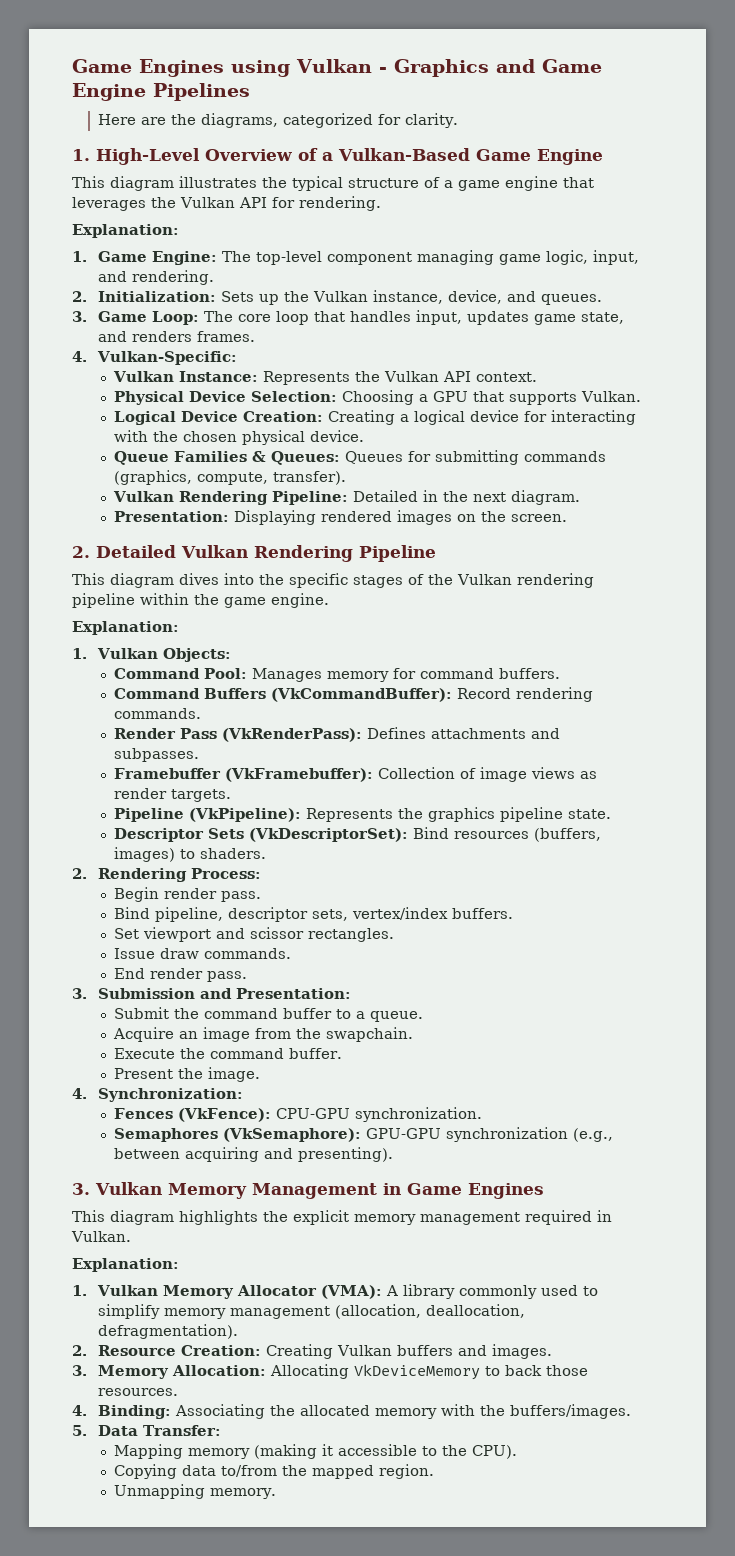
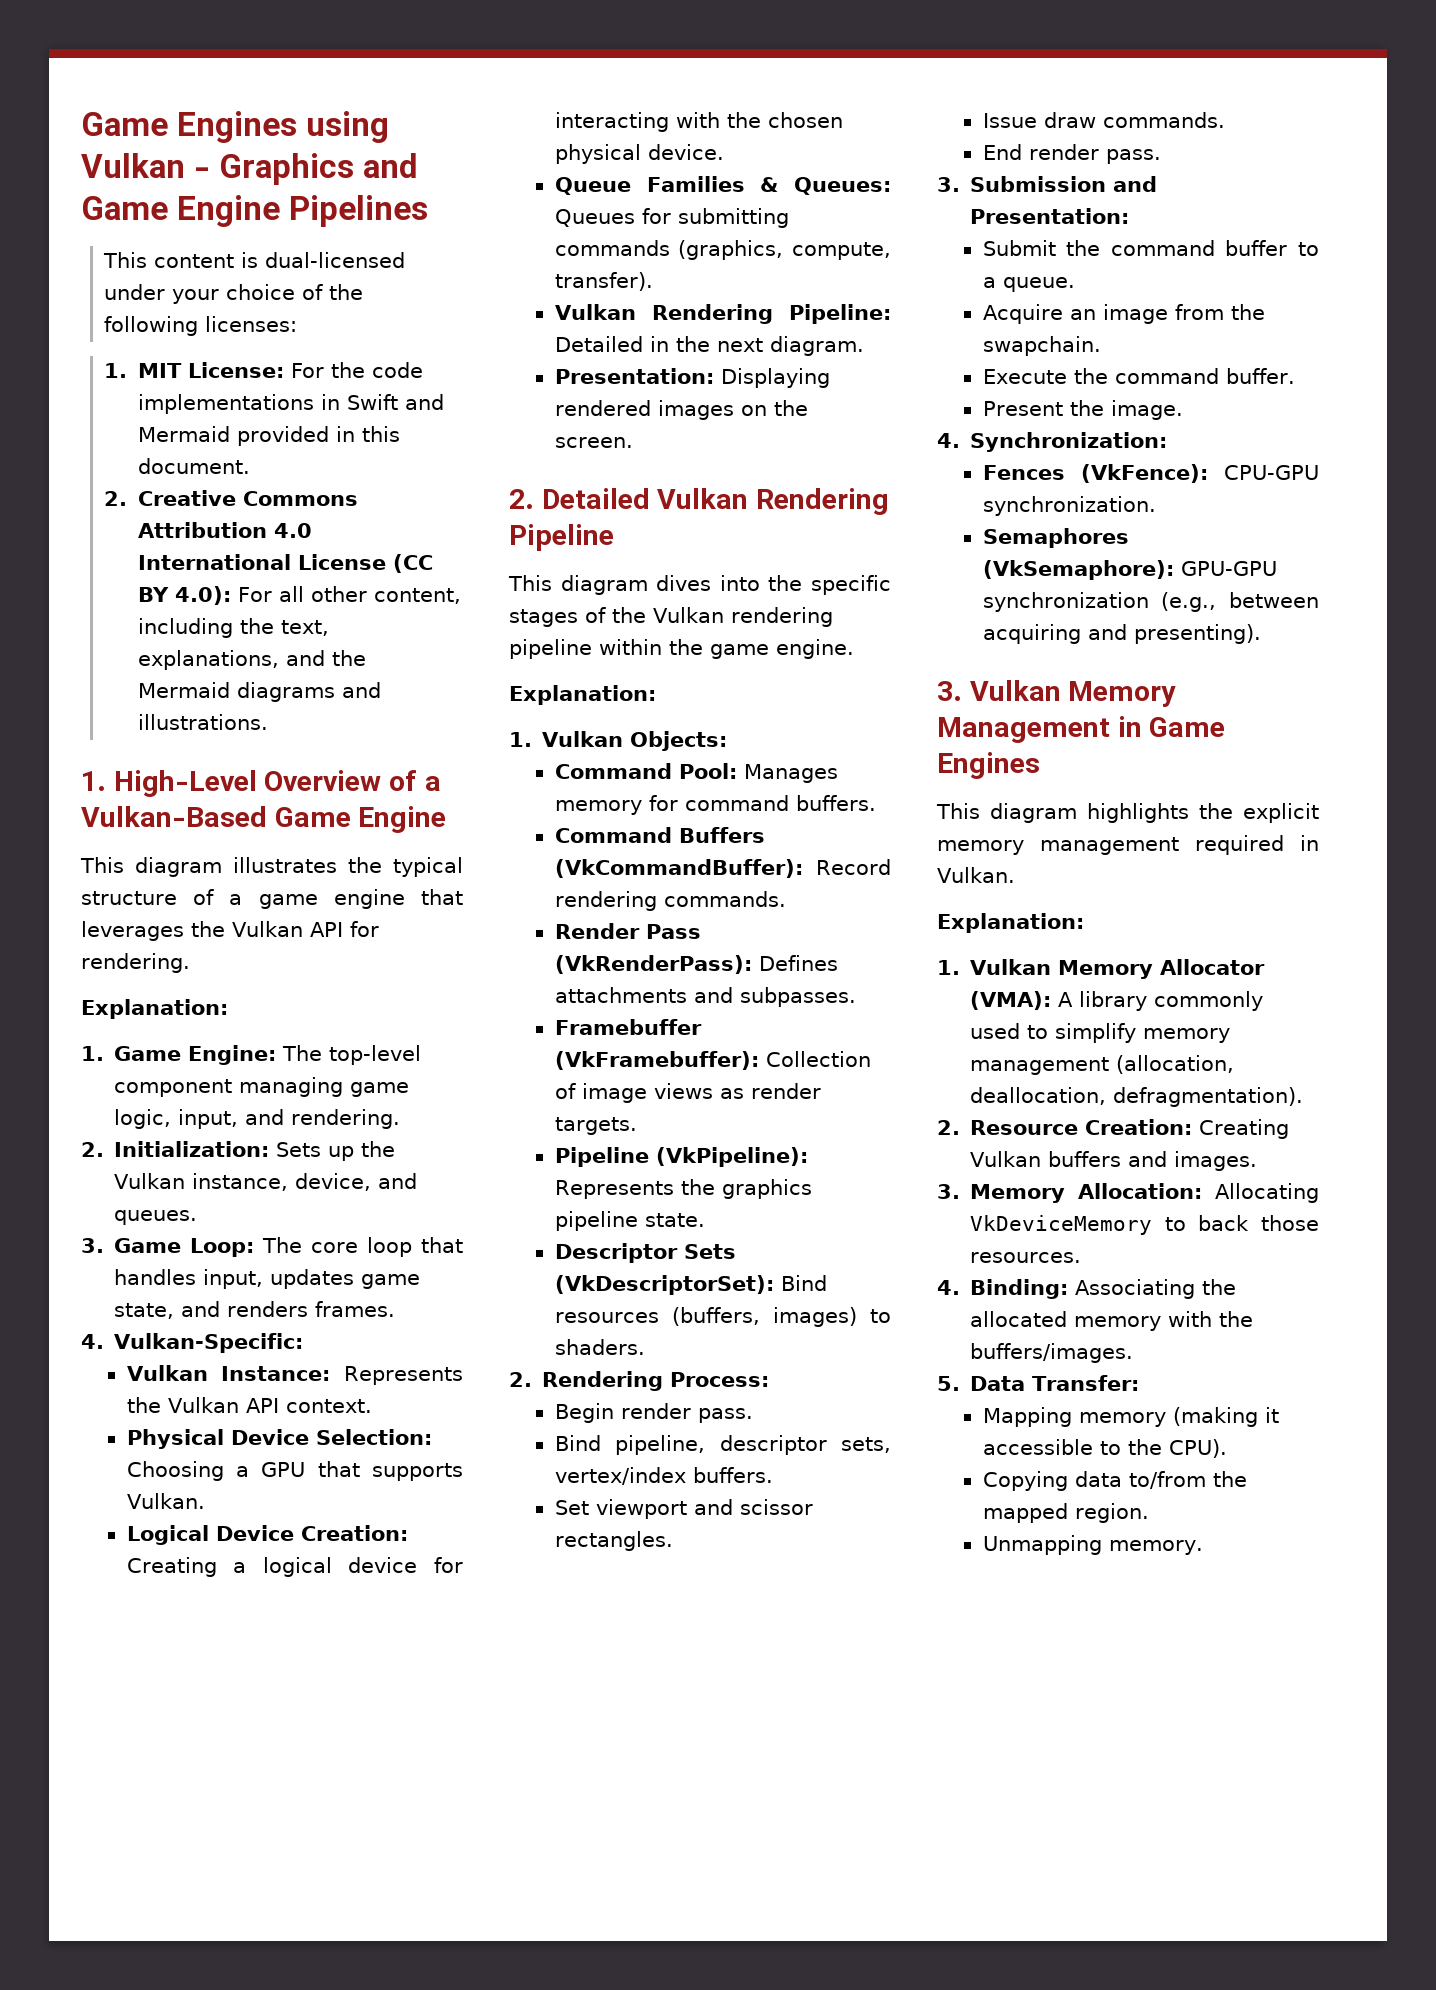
- Here are the diagrams, categorized for clarity.
+ This content is dual-licensed under your choice of the following licenses:
+ 1. MIT License: For the code implementations in Swift and Mermaid provided in this document.
+ 2. Creative Commons Attribution 4.0 International License (CC BY 4.0): For all other content, including the text, explanations, and the Mermaid diagrams and illustrations.

